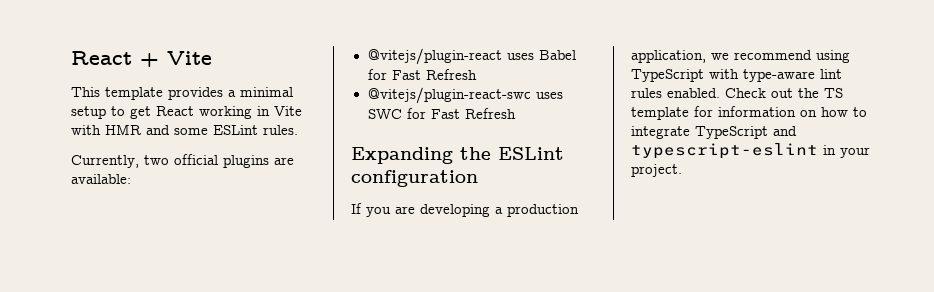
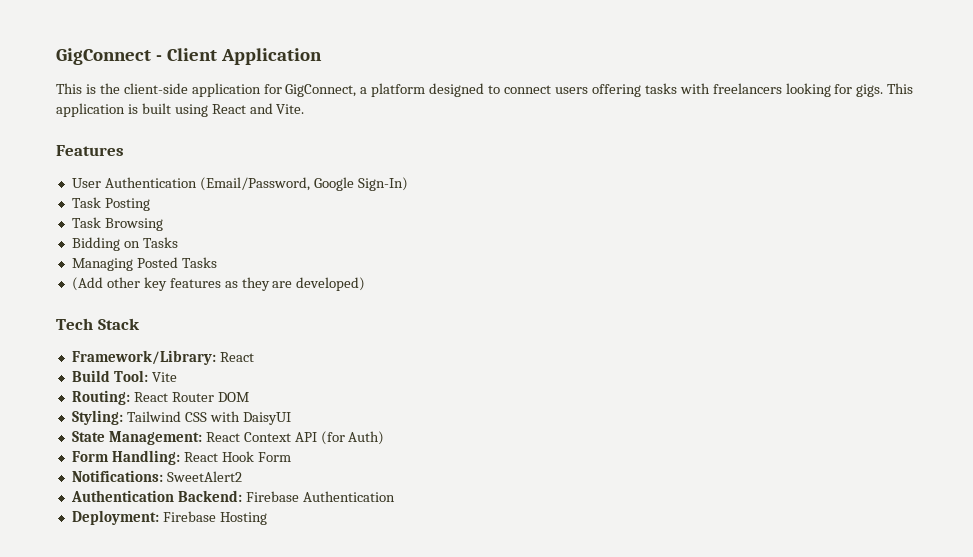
- React + Vite
- This template provides a minimal setup to get React working in Vite with HMR and some ESLint rules.
- Currently, two official plugins are available:
- @vitejs/plugin-react uses Babel for Fast Refresh
- @vitejs/plugin-react-swc uses SWC for Fast Refresh
- Expanding the ESLint configuration
- If you are developing a production application, we recommend using TypeScript with type-aware lint rules enabled. Check out the TS template for information on how to integrate TypeScript and typescript-eslint in your project.
+ GigConnect - Client Application
+ This is the client-side application for GigConnect, a platform designed to connect users offering tasks with freelancers looking for gigs. This application is built using React and Vite.
+ Features
+ User Authentication (Email/Password, Google Sign-In)
+ Task Posting
+ Task Browsing
+ Bidding on Tasks
+ Managing Posted Tasks
+ (Add other key features as they are developed)
+ Tech Stack
+ Framework/Library: React
+ Build Tool: Vite
+ Routing: React Router DOM
+ Styling: Tailwind CSS with DaisyUI
+ State Management: React Context API (for Auth)
+ Form Handling: React Hook Form
+ Notifications: SweetAlert2
+ Authentication Backend: Firebase Authentication
+ Deployment: Firebase Hosting

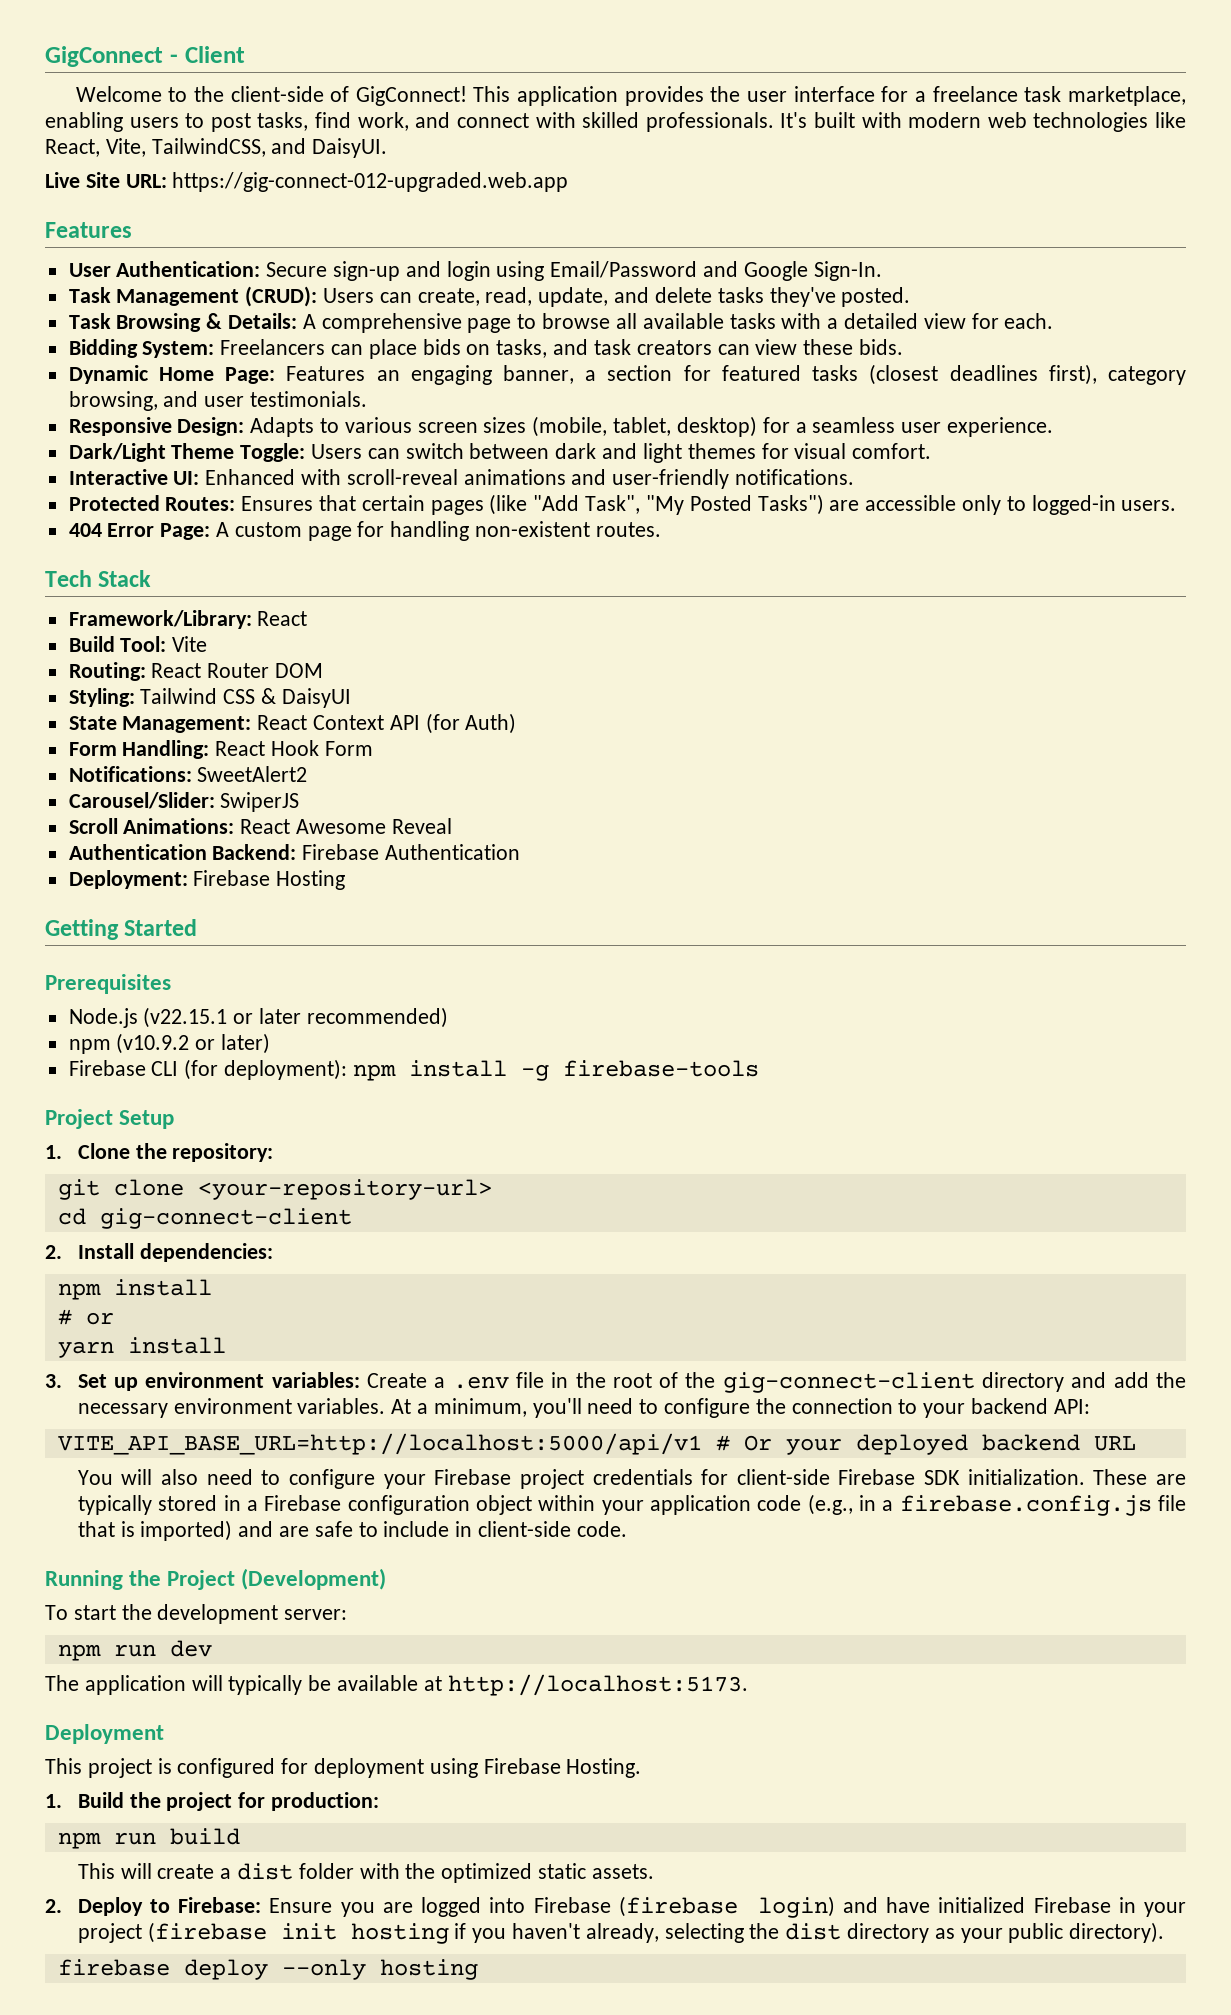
- GigConnect - Client Application
- This is the client-side application for GigConnect, a platform designed to connect users offering tasks with freelancers looking for gigs. This application is built using React and Vite.
+ GigConnect - Client
+ Welcome to the client-side of GigConnect! This application provides the user interface for a freelance task marketplace, enabling users to post tasks, find work, and connect with skilled professionals. It's built with modern web technologies like React, Vite, TailwindCSS, and DaisyUI.
+ Live Site URL: https://gig-connect-012-upgraded.web.app
  Features
- User Authentication (Email/Password, Google Sign-In)
- Task Posting
- Task Browsing
- Bidding on Tasks
- Managing Posted Tasks
- (Add other key features as they are developed)
+ User Authentication: Secure sign-up and login using Email/Password and Google Sign-In.
+ Task Management (CRUD): Users can create, read, update, and delete tasks they've posted.
+ Task Browsing & Details: A comprehensive page to browse all available tasks with a detailed view for each.
+ Bidding System: Freelancers can place bids on tasks, and task creators can view these bids.
+ Dynamic Home Page: Features an engaging banner, a section for featured tasks (closest deadlines first), category browsing, and user testimonials.
+ Responsive Design: Adapts to various screen sizes (mobile, tablet, desktop) for a seamless user experience.
+ Dark/Light Theme Toggle: Users can switch between dark and light themes for visual comfort.
+ Interactive UI: Enhanced with scroll-reveal animations and user-friendly notifications.
+ Protected Routes: Ensures that certain pages (like "Add Task", "My Posted Tasks") are accessible only to logged-in users.
+ 404 Error Page: A custom page for handling non-existent routes.
- Styling: Tailwind CSS with DaisyUI
+ Styling: Tailwind CSS & DaisyUI
+ Carousel/Slider: SwiperJS
+ Scroll Animations: React Awesome Reveal
+ Getting Started
+ Prerequisites
+ Node.js (v22.15.1 or later recommended)
+ npm (v10.9.2 or later)
+ Firebase CLI (for deployment): npm install -g firebase-tools
+ Project Setup
+ 1. Clone the repository:
+ git clone <your-repository-url>
+ cd gig-connect-client
+ 2. Install dependencies:
+ npm install
+ # or
+ yarn install
+ 3. Set up environment variables: Create a .env file in the root of the gig-connect-client directory and add the necessary environment variables. At a minimum, you'll need to configure the connection to your backend API:
+ VITE_API_BASE_URL=http://localhost:5000/api/v1 # Or your deployed backend URL
+ You will also need to configure your Firebase project credentials for client-side Firebase SDK initialization. These are typically stored in a Firebase configuration object within your application code (e.g., in a firebase.config.js file that is imported) and are safe to include in client-side code.
+ Running the Project (Development)
+ To start the development server:
+ npm run dev
+ The application will typically be available at http://localhost:5173.
+ Deployment
+ This project is configured for deployment using Firebase Hosting.
+ 1. Build the project for production:
+ npm run build
+ This will create a dist folder with the optimized static assets.
+ 2. Deploy to Firebase: Ensure you are logged into Firebase (firebase login) and have initialized Firebase in your project (firebase init hosting if you haven't already, selecting the dist directory as your public directory).
+ firebase deploy --only hosting

